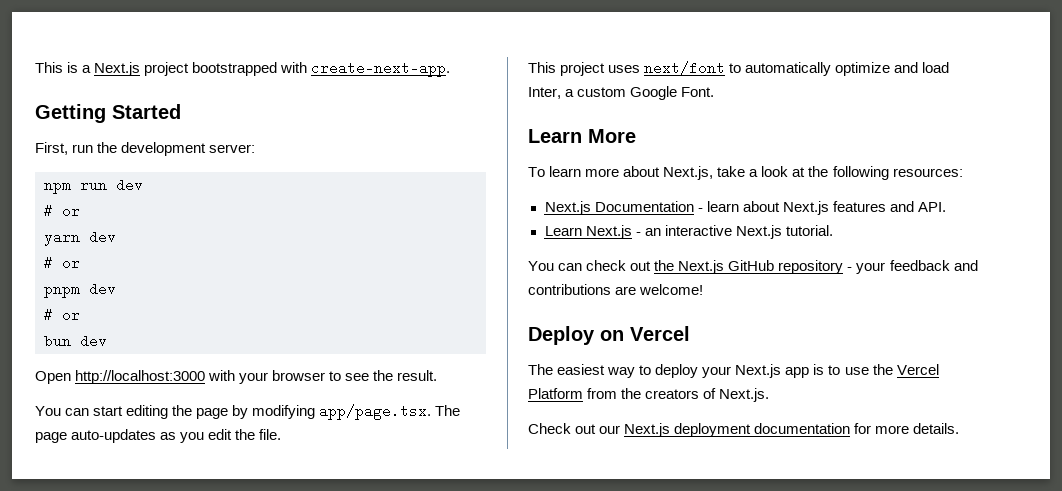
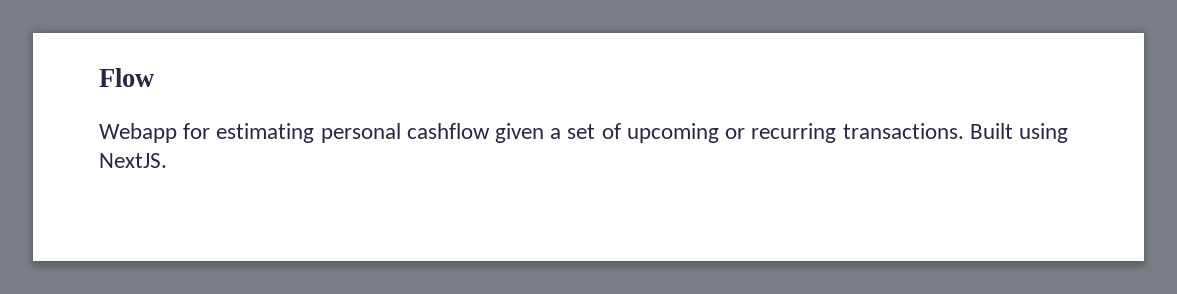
- This is a Next.js project bootstrapped with create-next-app.
- Getting Started
- First, run the development server:
- npm run dev
- # or
- yarn dev
- # or
- pnpm dev
- # or
- bun dev
- Open http://localhost:3000 with your browser to see the result.
- You can start editing the page by modifying app/page.tsx. The page auto-updates as you edit the file.
- This project uses next/font to automatically optimize and load Inter, a custom Google Font.
- Learn More
- To learn more about Next.js, take a look at the following resources:
- Next.js Documentation - learn about Next.js features and API.
- Learn Next.js - an interactive Next.js tutorial.
- You can check out the Next.js GitHub repository - your feedback and contributions are welcome!
- Deploy on Vercel
- The easiest way to deploy your Next.js app is to use the Vercel Platform from the creators of Next.js.
- Check out our Next.js deployment documentation for more details.
+ Flow
+ Webapp for estimating personal cashflow given a set of upcoming or recurring transactions. Built using NextJS.

